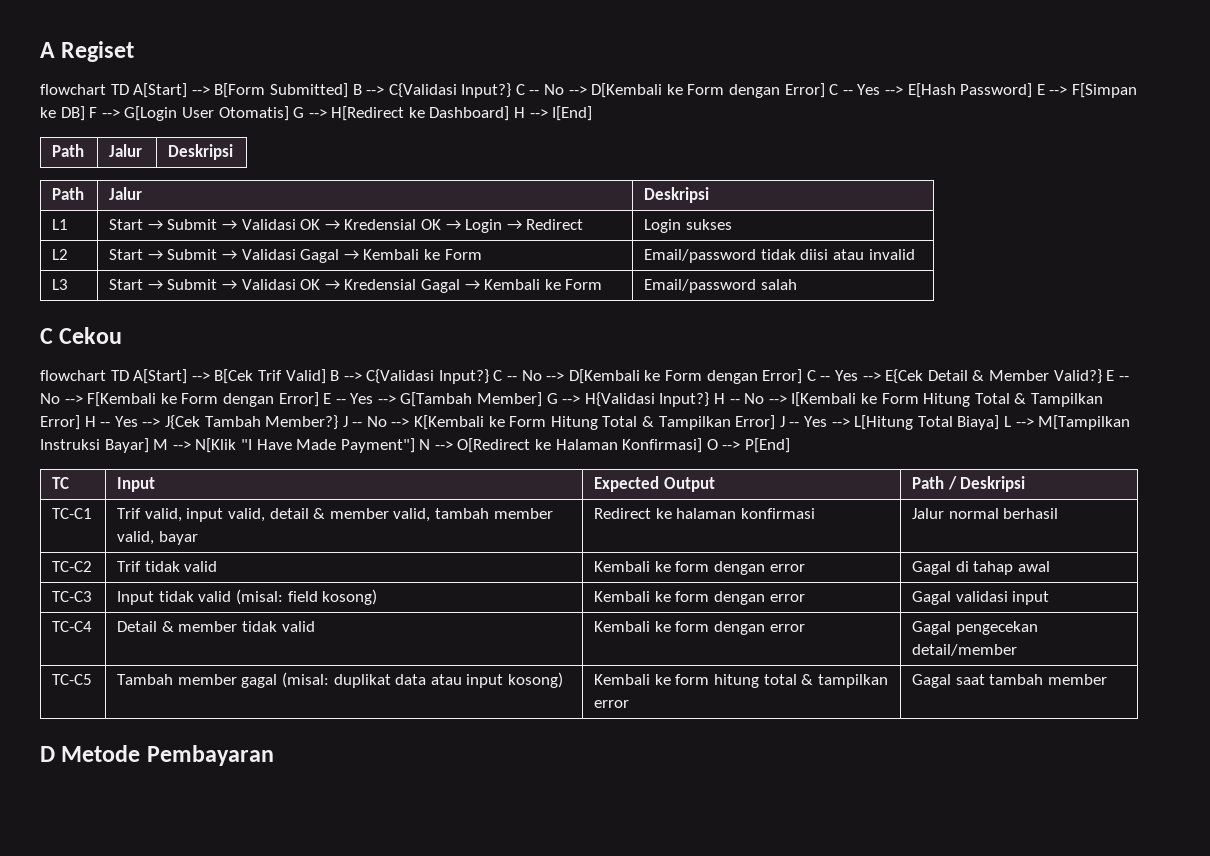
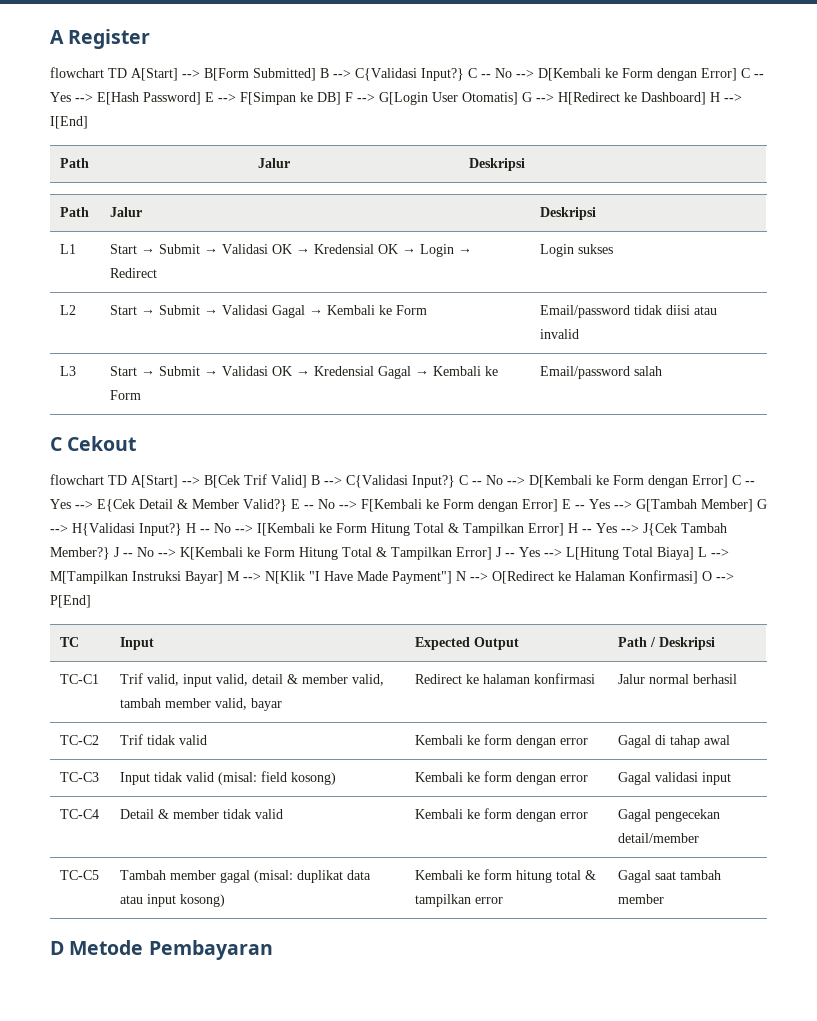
- A Regiset
+ A Register
- C Cekou
+ C Cekout

